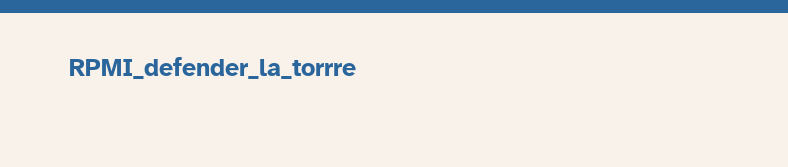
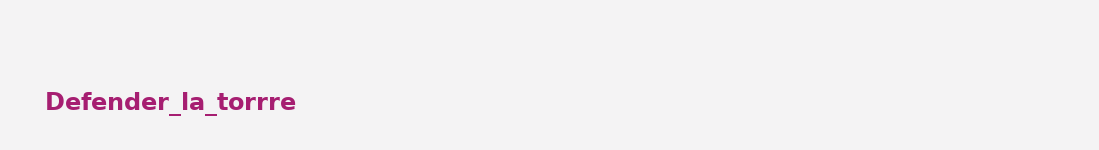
- RPMI_defender_la_torrre
+ Defender_la_torrre

